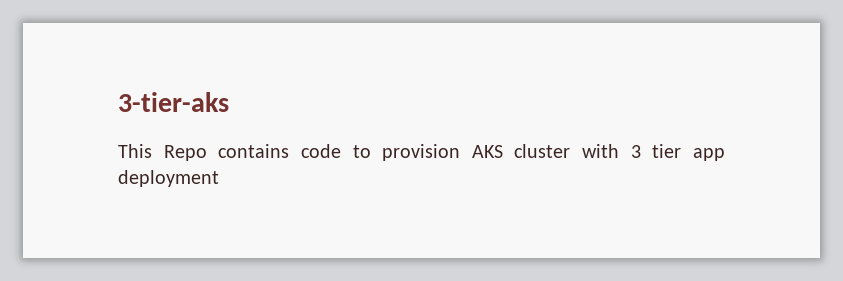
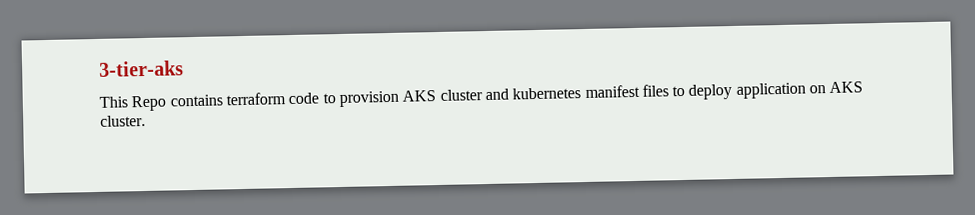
- This Repo contains code to provision AKS cluster with 3 tier app deployment
+ This Repo contains terraform code to provision AKS cluster and kubernetes manifest files to deploy application on AKS cluster.

